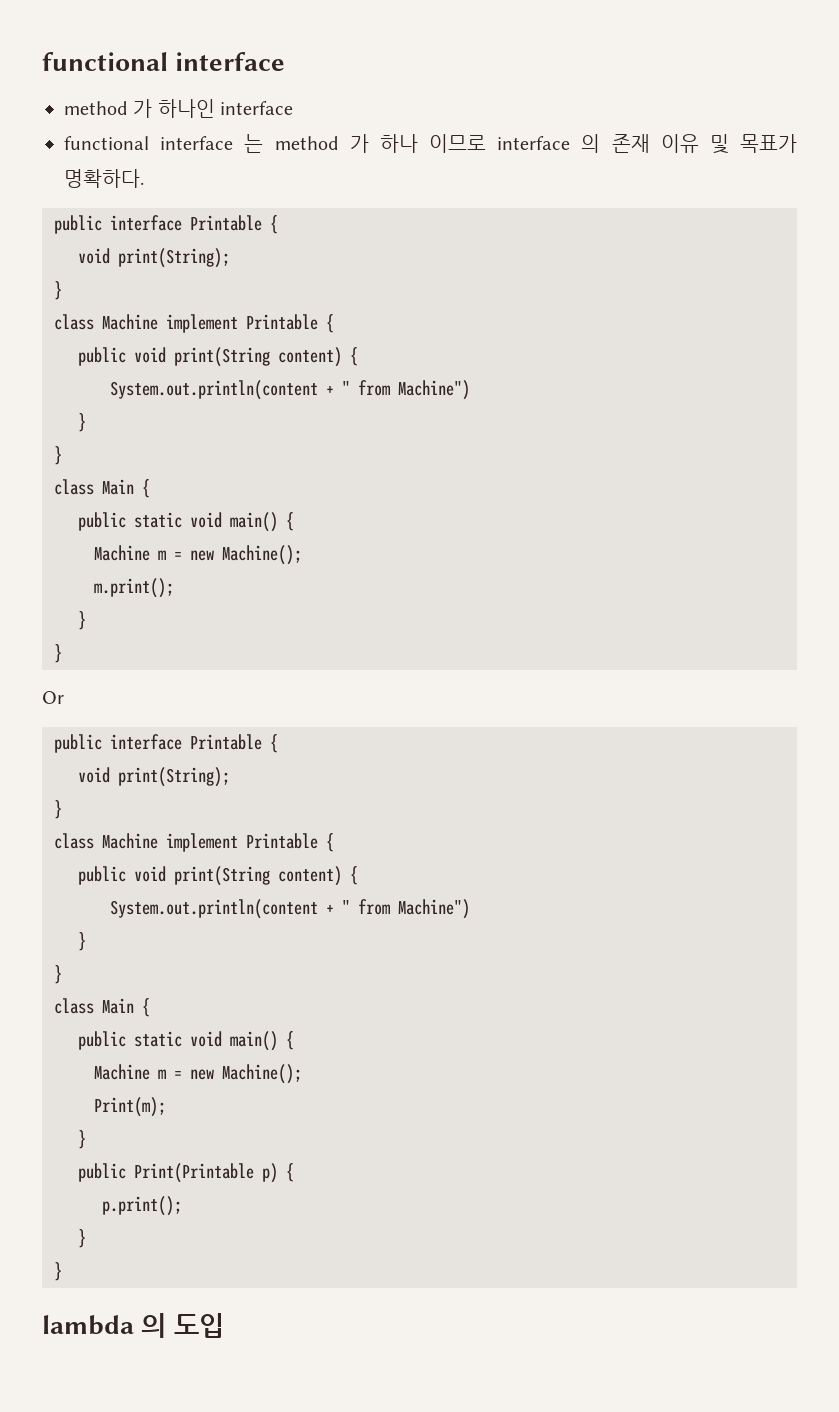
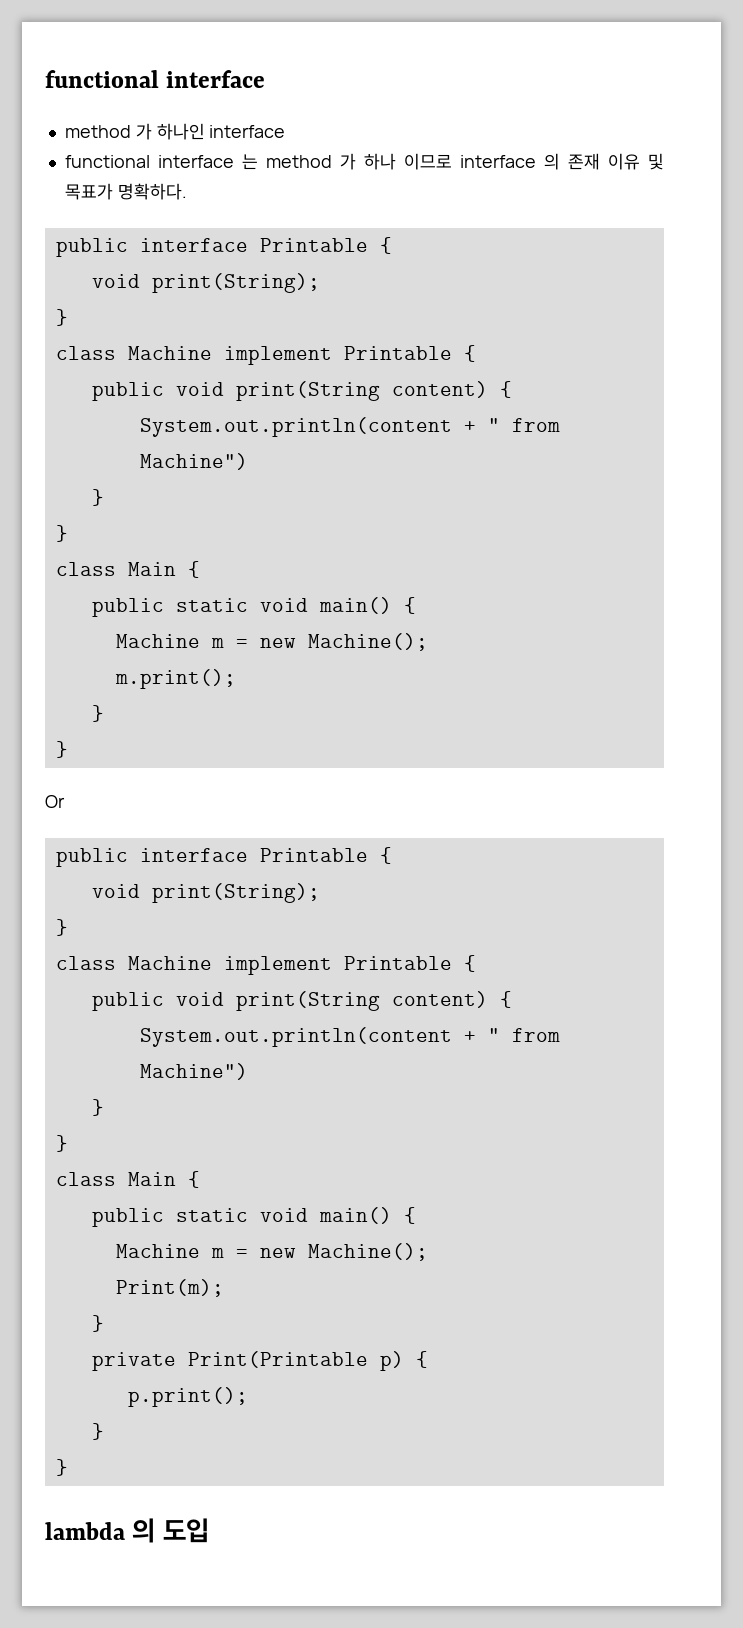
- public Print(Printable p) {
+ private Print(Printable p) {

